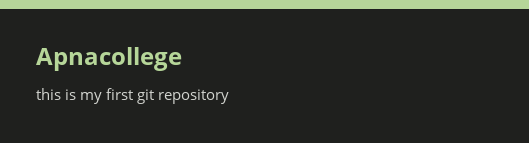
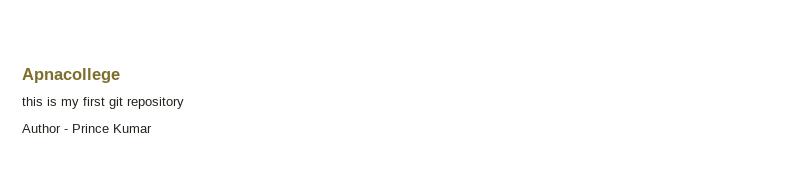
+ Author - Prince Kumar

